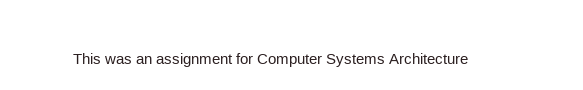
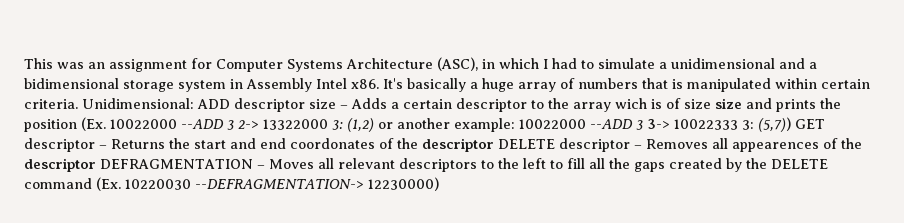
- This was an assignment for Computer Systems Architecture
+ This was an assignment for Computer Systems Architecture (ASC), in which I had to simulate a unidimensional and a bidimensional storage system in Assembly Intel x86. It's basically a huge array of numbers that is manipulated within certain criteria. Unidimensional: ADD descriptor size – Adds a certain descriptor to the array wich is of size size and prints the position (Ex. 10022000 --ADD 3 2-> 13322000 3: (1,2) or another example: 10022000 --ADD 3 3-> 10022333 3: (5,7)) GET descriptor – Returns the start and end coordonates of the descriptor DELETE descriptor – Removes all appearences of the descriptor DEFRAGMENTATION – Moves all relevant descriptors to the left to fill all the gaps created by the DELETE command (Ex. 10220030 --DEFRAGMENTATION-> 12230000)

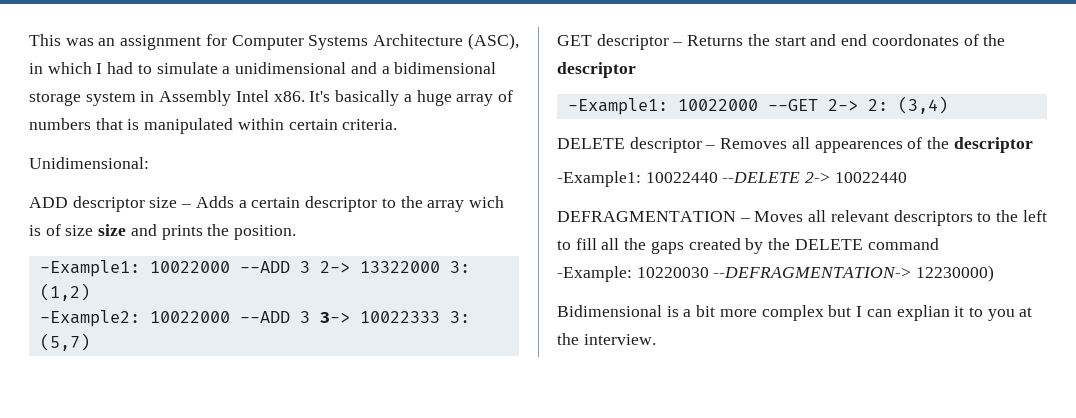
- It's basically a huge array of numbers that is manipulated within certain criteria. Unidimensional: ADD descriptor size – Adds a certain descriptor to the array wich is of size size and prints the position (Ex. 10022000 --ADD 3 2-> 13322000 3:
+ It's basically a huge array of numbers that is manipulated within certain criteria.
+ Unidimensional:
+ ADD descriptor size – Adds a certain descriptor to the array wich is of size size and prints the position.
+ -Example1: 10022000 --ADD 3 2-> 13322000 3:
- (1,2) or another example:
+ (1,2)
+ -Example2:
- (5,7)) GET descriptor – Returns the start and end coordonates of the descriptor DELETE descriptor – Removes all appearences of the descriptor DEFRAGMENTATION – Moves all relevant descriptors to the left to fill all the gaps created by the DELETE command (Ex. 10220030 --DEFRAGMENTATION-> 12230000)
+ (5,7)
+ GET descriptor – Returns the start and end coordonates of the descriptor
+ -Example1: 10022000 --GET 2-> 2: (3,4)
+ DELETE descriptor – Removes all appearences of the descriptor
+ -Example1: 10022440 --DELETE 2-> 10022440
+ DEFRAGMENTATION – Moves all relevant descriptors to the left to fill all the gaps created by the DELETE command
+ -Example: 10220030 --DEFRAGMENTATION-> 12230000)
+ Bidimensional is a bit more complex but I can explian it to you at the interview.

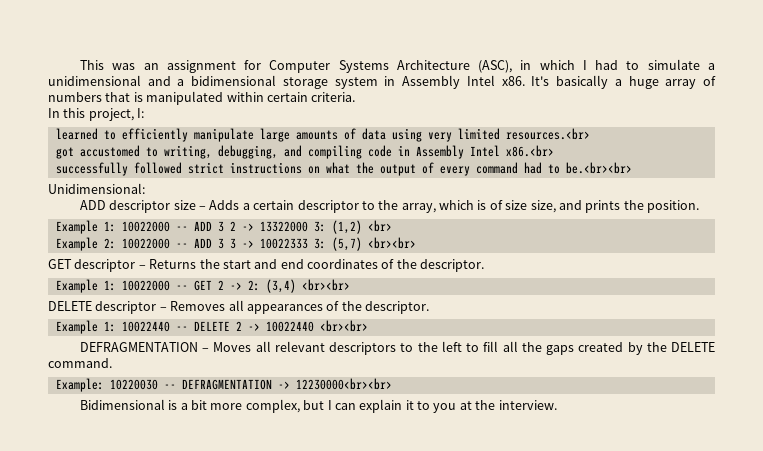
+ In this project, I:
+ learned to efficiently manipulate large amounts of data using very limited resources.<br>
+ got accustomed to writing, debugging, and compiling code in Assembly Intel x86.<br>
+ successfully followed strict instructions on what the output of every command had to be.<br><br>
- ADD descriptor size – Adds a certain descriptor to the array wich is of size size and prints the position.
+ ADD descriptor size – Adds a certain descriptor to the array, which is of size size, and prints the position.
- -Example1: 10022000 --ADD 3 2-> 13322000 3: (1,2)
- -Example2: 10022000 --ADD 3 3-> 10022333 3: (5,7)
+ Example 1: 10022000 -- ADD 3 2 -> 13322000 3: (1,2) <br>
+ Example 2: 10022000 -- ADD 3 3 -> 10022333 3: (5,7) <br><br>
- GET descriptor – Returns the start and end coordonates of the descriptor
- -Example1: 10022000 --GET 2-> 2: (3,4)
+ GET descriptor – Returns the start and end coordinates of the descriptor.
+ Example 1: 10022000 -- GET 2 -> 2: (3,4) <br><br>
- DELETE descriptor – Removes all appearences of the descriptor
- -Example1: 10022440 --DELETE 2-> 10022440
+ DELETE descriptor – Removes all appearances of the descriptor.
+ Example 1: 10022440 -- DELETE 2 -> 10022440 <br><br>
- DEFRAGMENTATION – Moves all relevant descriptors to the left to fill all the gaps created by the DELETE command
- -Example: 10220030 --DEFRAGMENTATION-> 12230000)
+ DEFRAGMENTATION – Moves all relevant descriptors to the left to fill all the gaps created by the DELETE command.
+ Example: 10220030 -- DEFRAGMENTATION -> 12230000<br><br>
- Bidimensional is a bit more complex but I can explian it to you at the interview.
+ Bidimensional is a bit more complex, but I can explain it to you at the interview.

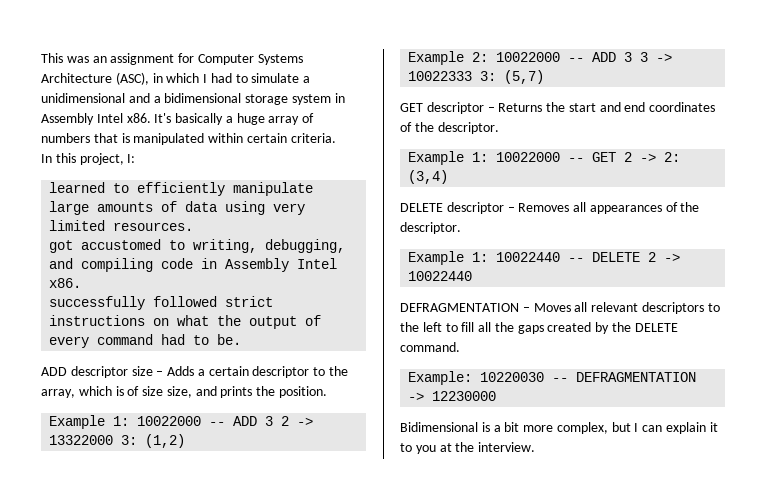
- learned to efficiently manipulate large amounts of data using very limited resources.<br>
+ learned to efficiently manipulate large amounts of data using very limited resources.
- got accustomed to writing, debugging, and compiling code in Assembly Intel x86.<br>
+ got accustomed to writing, debugging, and compiling code in Assembly Intel x86.
- successfully followed strict instructions on what the output of every command had to be.<br><br>
- Unidimensional:
+ successfully followed strict instructions on what the output of every command had to be.
- Example 1: 10022000 -- ADD 3 2 -> 13322000 3: (1,2) <br>
+ Example 1: 10022000 -- ADD 3 2 -> 13322000 3: (1,2)
- Example 2: 10022000 -- ADD 3 3 -> 10022333 3: (5,7) <br><br>
+ Example 2: 10022000 -- ADD 3 3 -> 10022333 3: (5,7)
- Example 1: 10022000 -- GET 2 -> 2: (3,4) <br><br>
+ Example 1: 10022000 -- GET 2 -> 2: (3,4)
- Example 1: 10022440 -- DELETE 2 -> 10022440 <br><br>
+ Example 1: 10022440 -- DELETE 2 -> 10022440
- Example: 10220030 -- DEFRAGMENTATION -> 12230000<br><br>
+ Example: 10220030 -- DEFRAGMENTATION -> 12230000

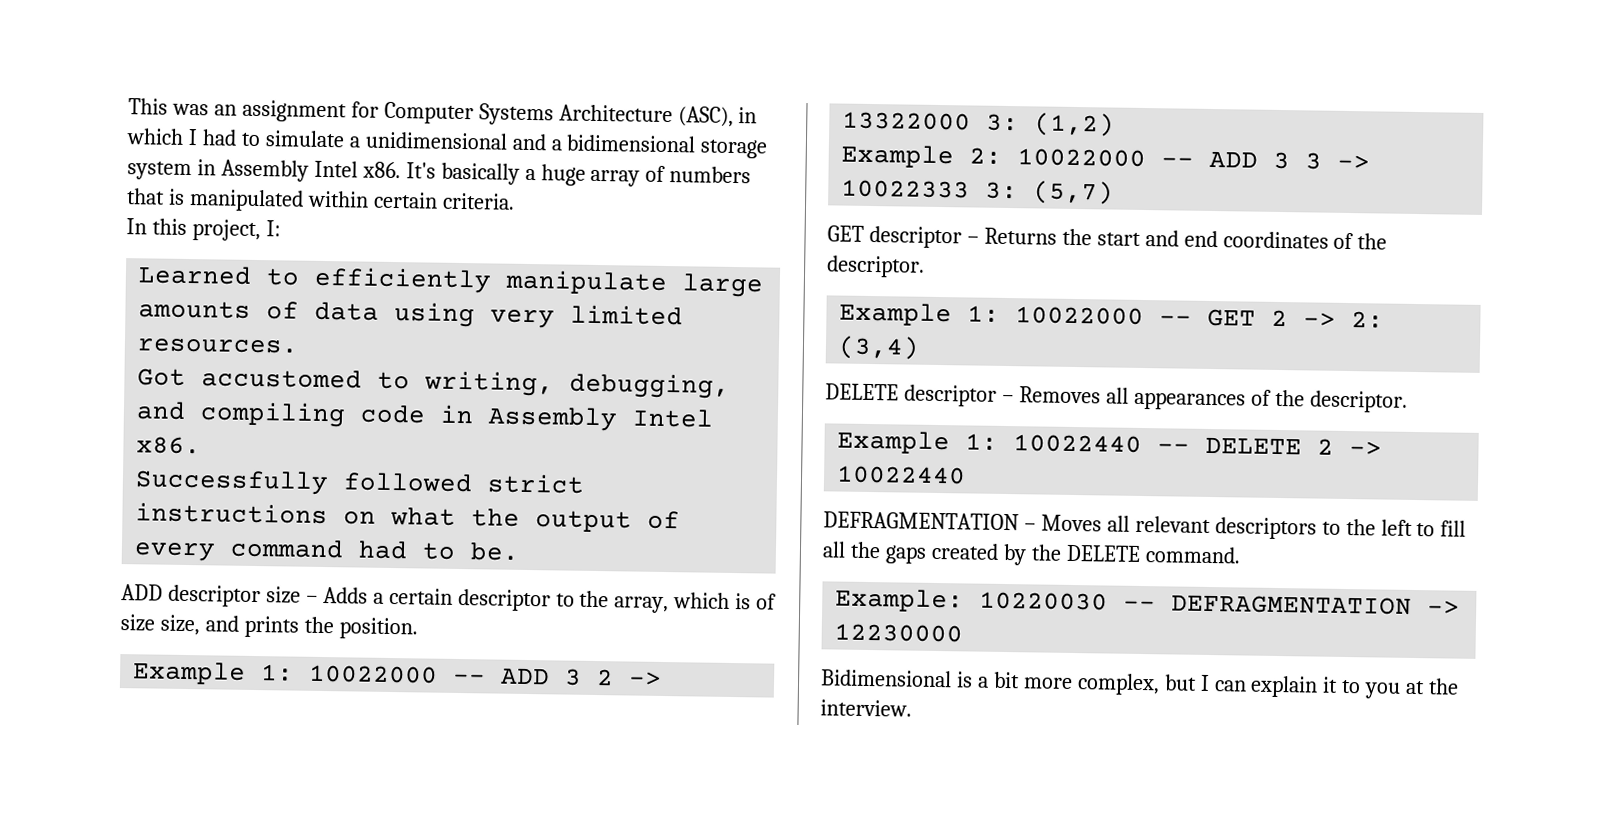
- learned to efficiently manipulate large amounts of data using very limited resources.
+ Learned to efficiently manipulate large amounts of data using very limited resources.
- got accustomed to writing, debugging, and compiling code in Assembly Intel x86.
+ Got accustomed to writing, debugging, and compiling code in Assembly Intel x86.
- successfully followed strict instructions on what the output of every command had to be.
+ Successfully followed strict instructions on what the output of every command had to be.

